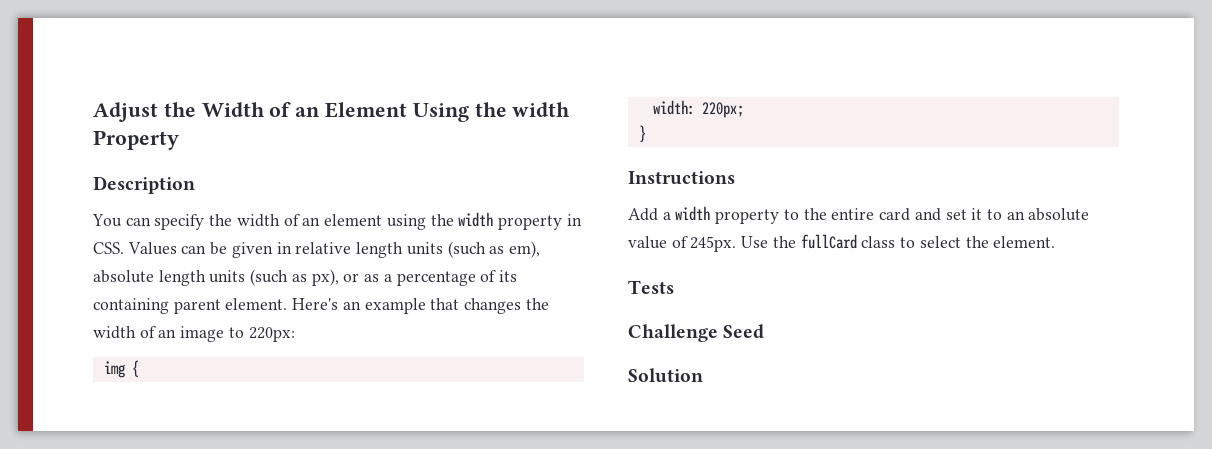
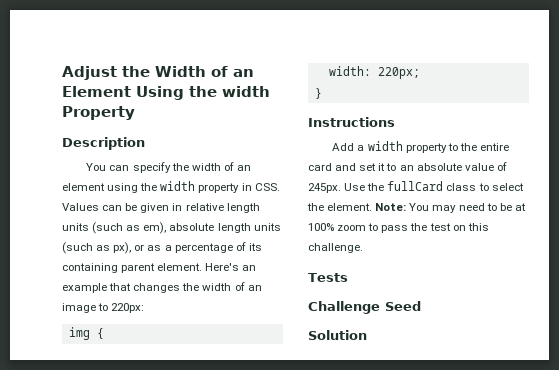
+ Note: You may need to be at 100% zoom to pass the test on this challenge.

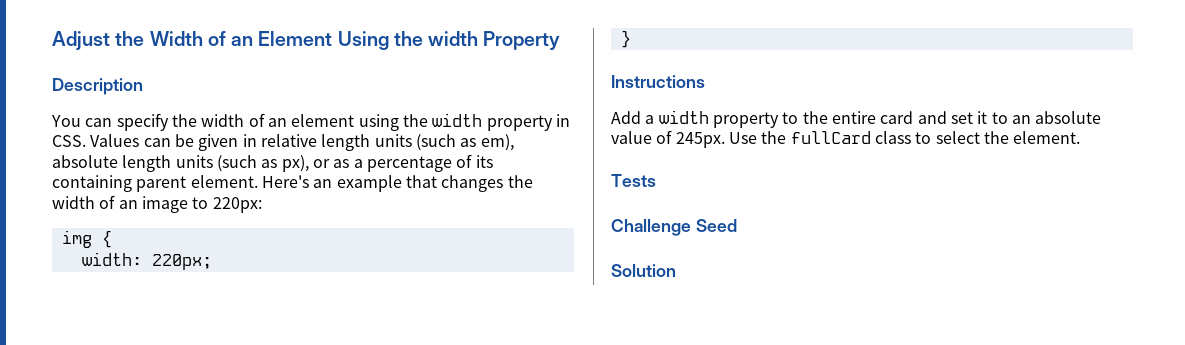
- Note: You may need to be at 100% zoom to pass the test on this challenge.

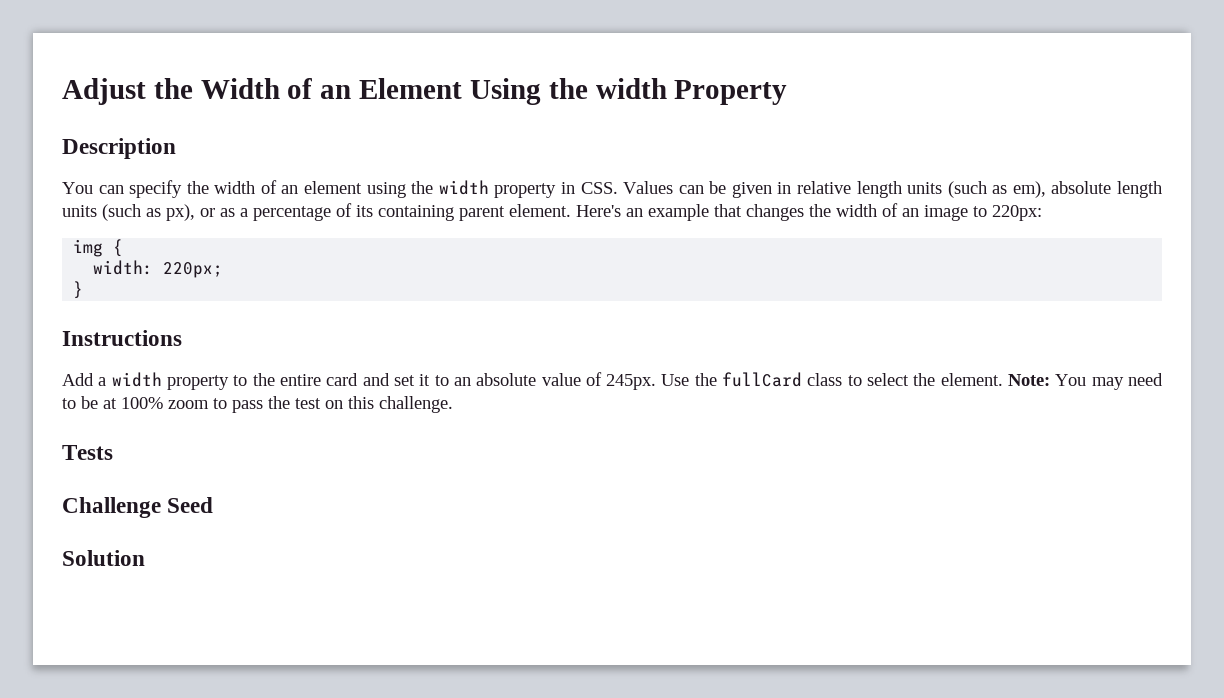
+ Note: You may need to be at 100% zoom to pass the test on this challenge.

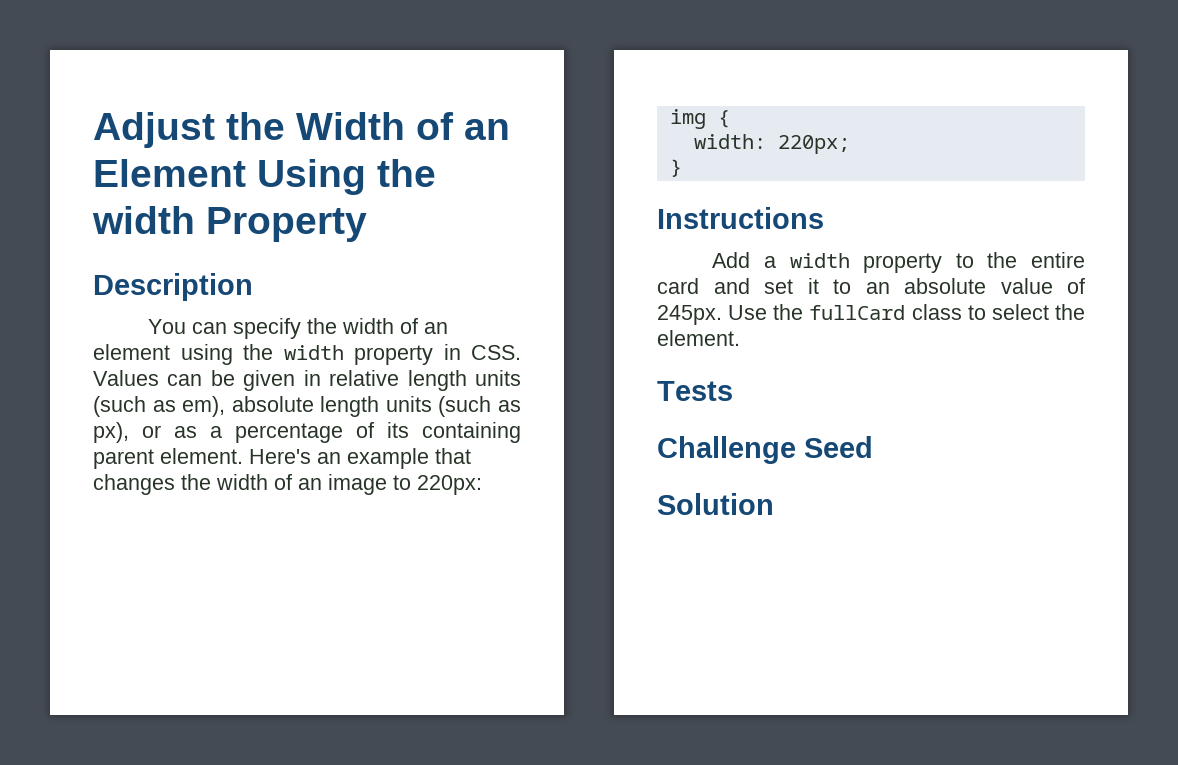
- Note: You may need to be at 100% zoom to pass the test on this challenge.

